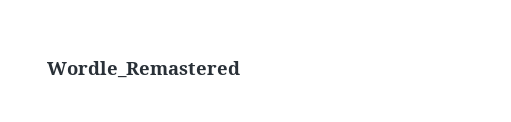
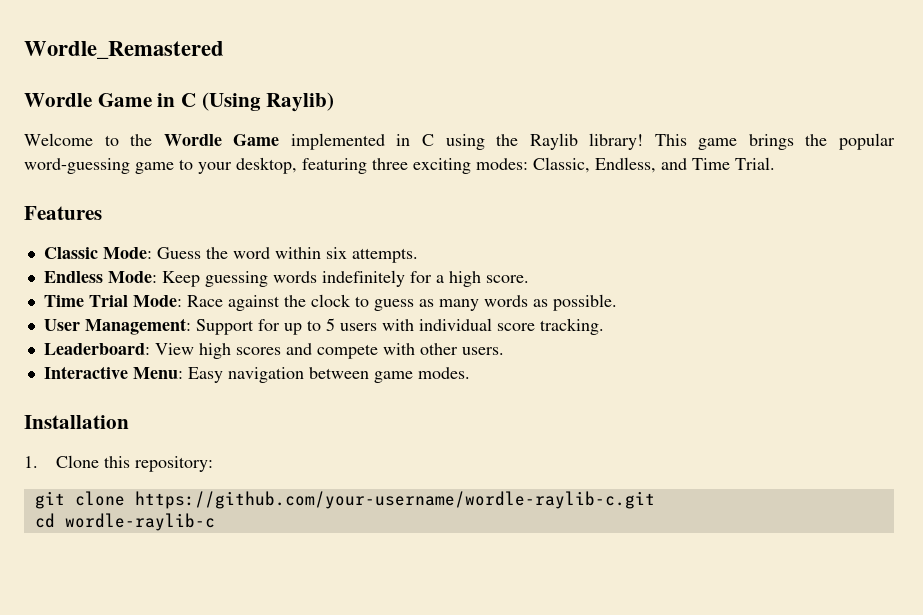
+ Wordle Game in C (Using Raylib)
+ Welcome to the Wordle Game implemented in C using the Raylib library! This game brings the popular word-guessing game to your desktop, featuring three exciting modes: Classic, Endless, and Time Trial.
+ Features
+ Classic Mode: Guess the word within six attempts.
+ Endless Mode: Keep guessing words indefinitely for a high score.
+ Time Trial Mode: Race against the clock to guess as many words as possible.
+ User Management: Support for up to 5 users with individual score tracking.
+ Leaderboard: View high scores and compete with other users.
+ Interactive Menu: Easy navigation between game modes.
+ Installation
+ 1. Clone this repository:
+ git clone https://github.com/your-username/wordle-raylib-c.git
+ cd wordle-raylib-c

